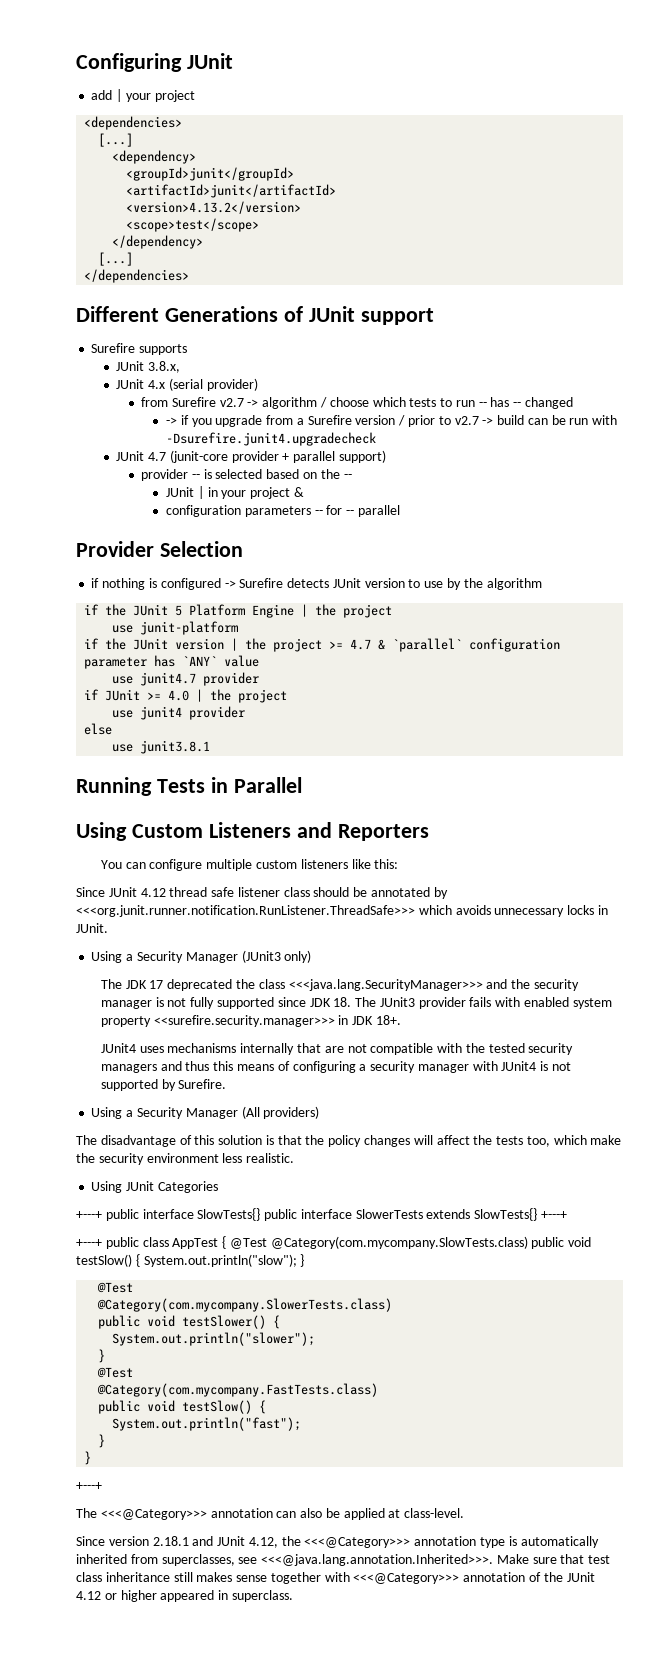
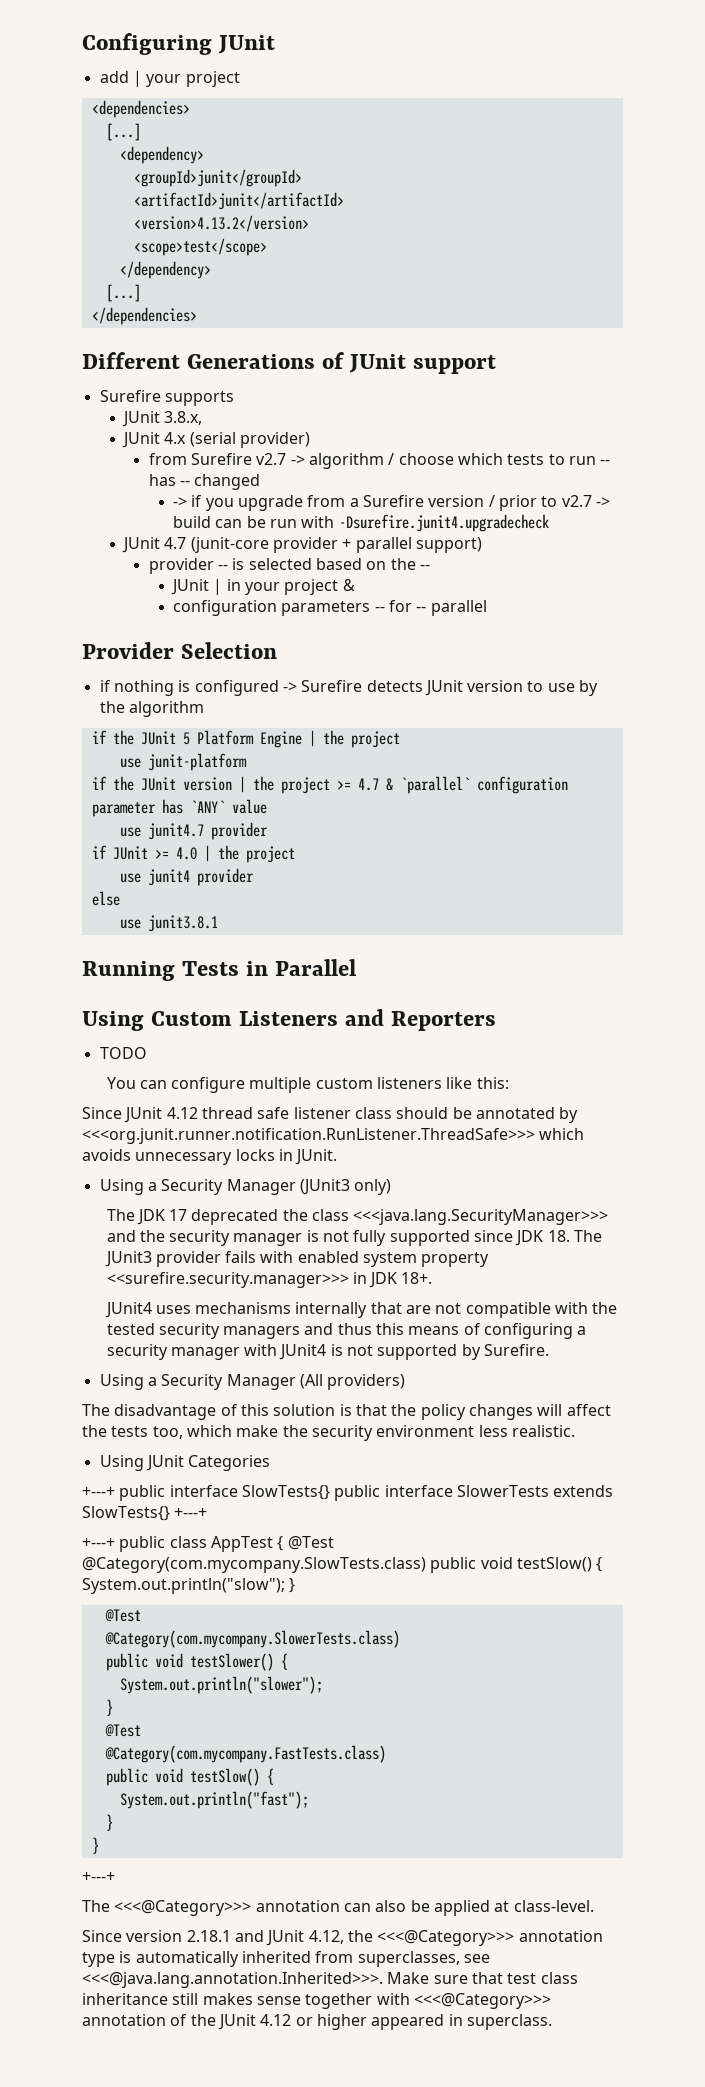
+ TODO

